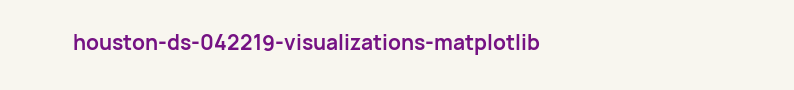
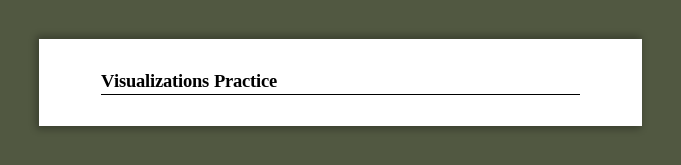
- houston-ds-042219-visualizations-matplotlib
+ Visualizations Practice

